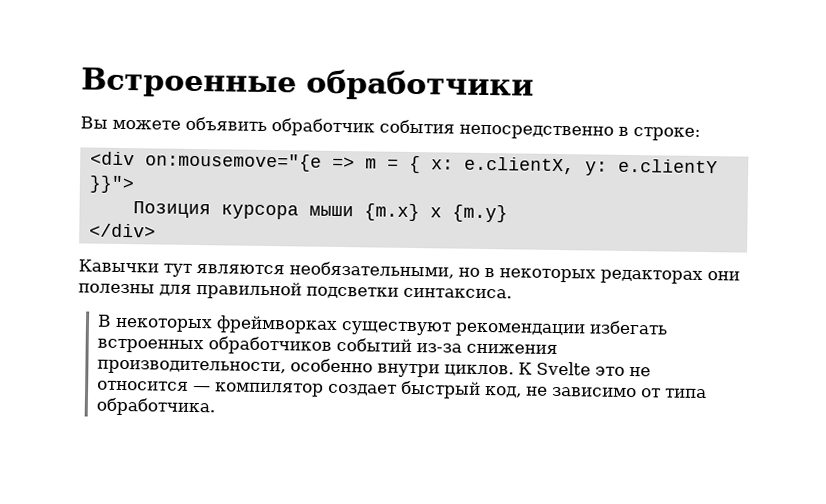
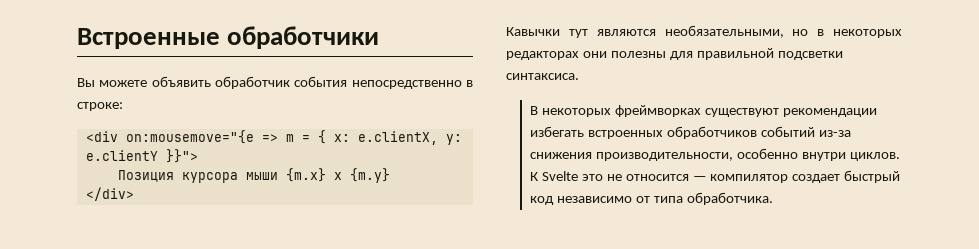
- К Svelte это не относится — компилятор создает быстрый код, не зависимо от типа обработчика.
+ К Svelte это не относится — компилятор создает быстрый код независимо от типа обработчика.

